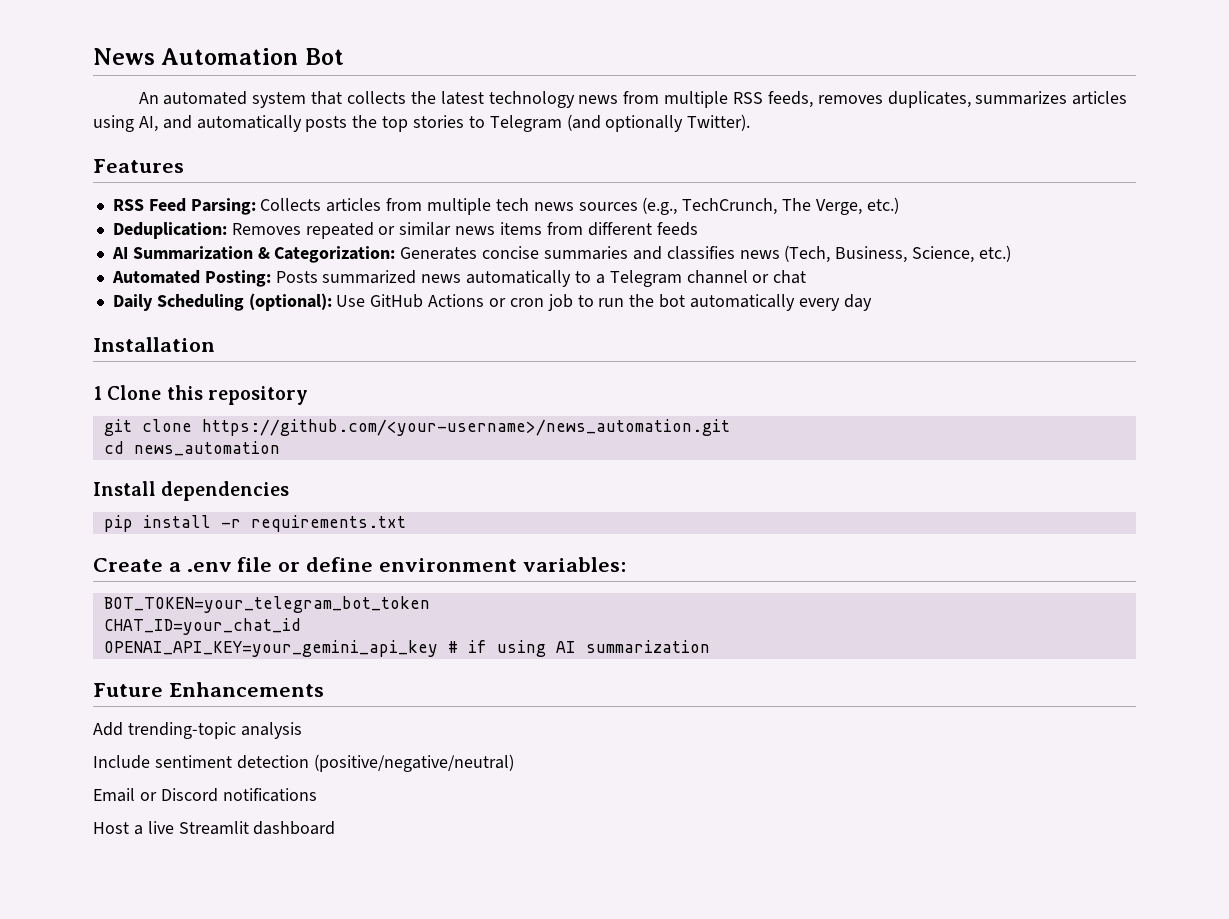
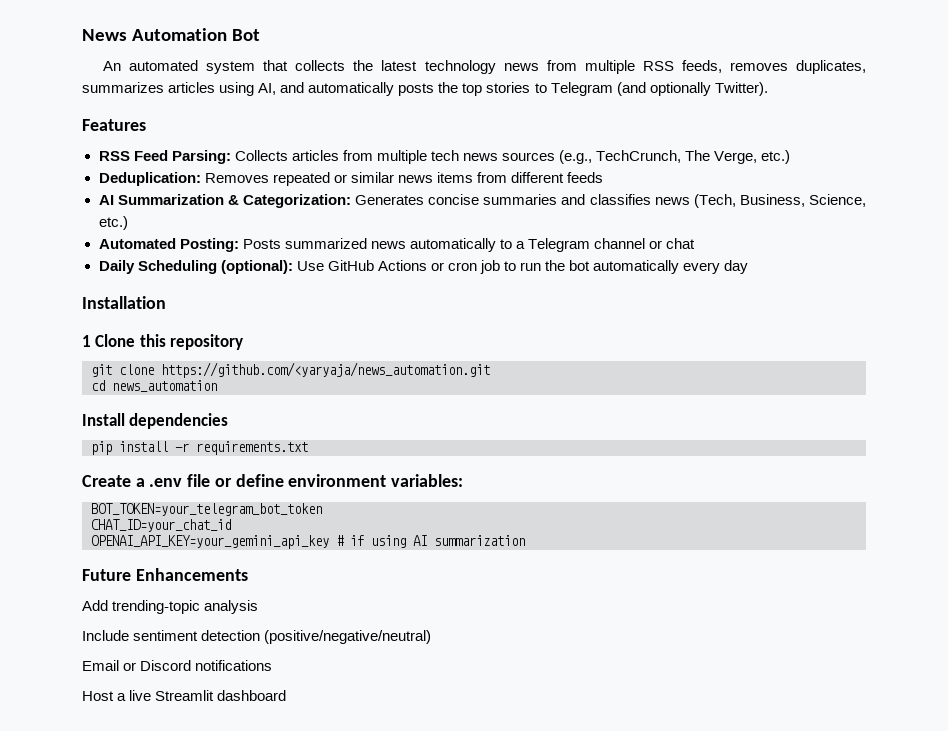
- git clone https://github.com/<your-username>/news_automation.git
+ git clone https://github.com/<yaryaja/news_automation.git

